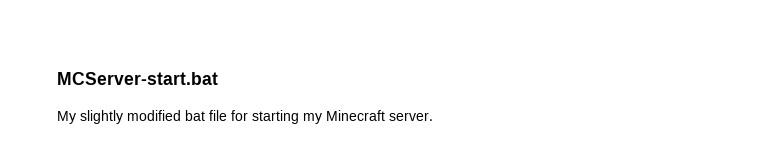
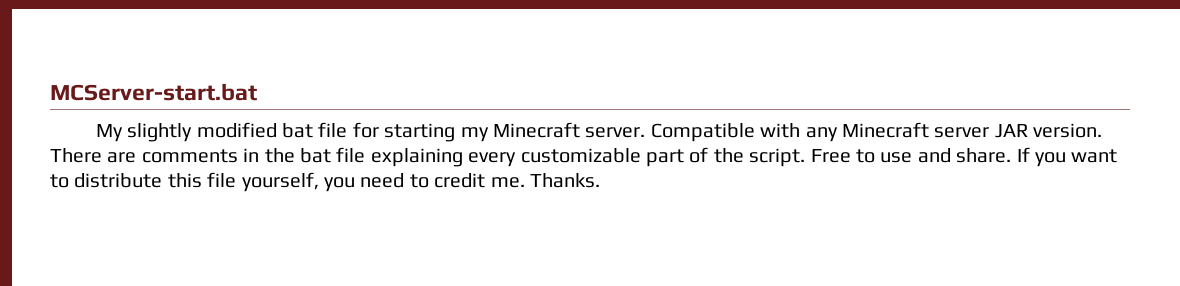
+ Compatible with any Minecraft server JAR version. There are comments in the bat file explaining every customizable part of the script. Free to use and share. If you want to distribute this file yourself, you need to credit me. Thanks.

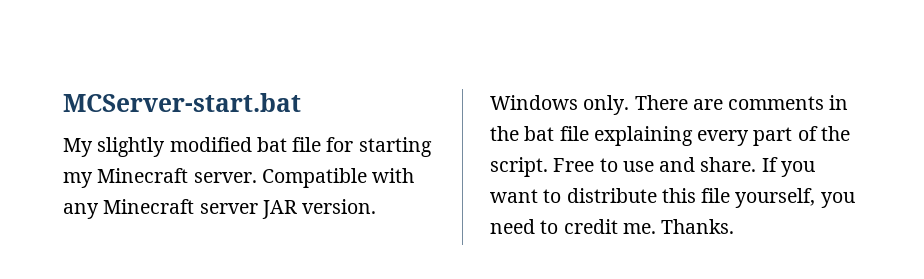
+ Windows only.
- There are comments in the bat file explaining every customizable part of the script.
+ There are comments in the bat file explaining every part of the script.

